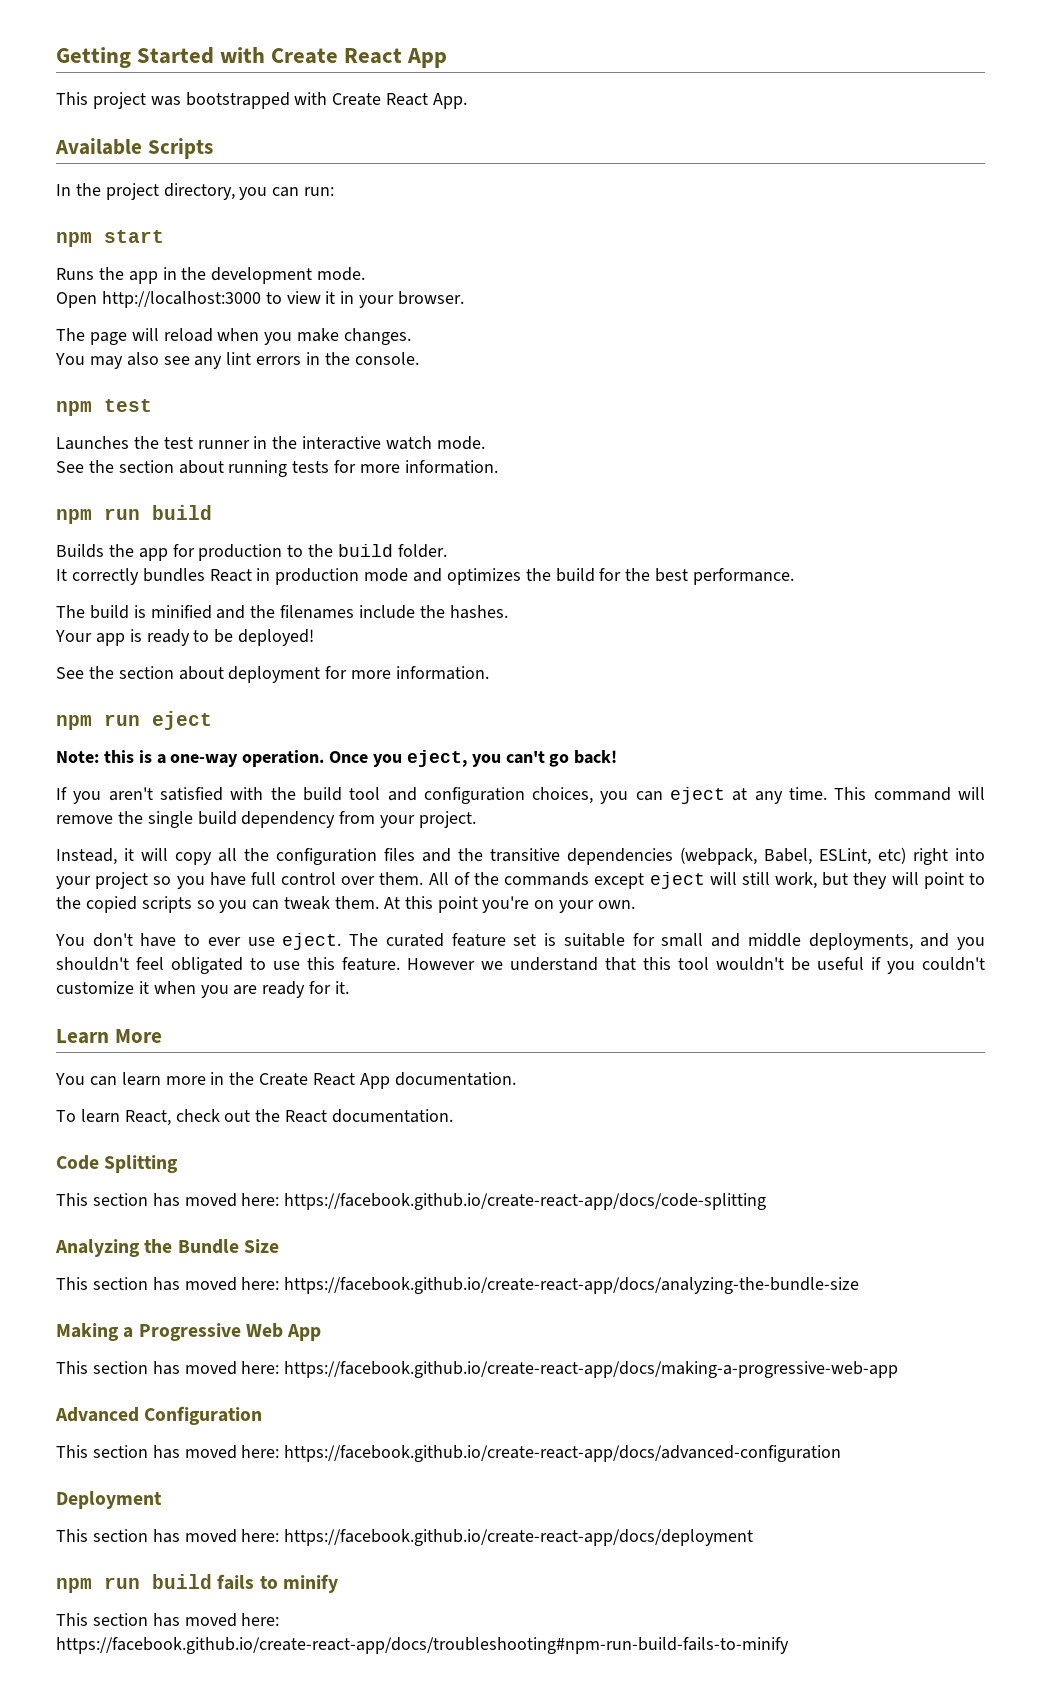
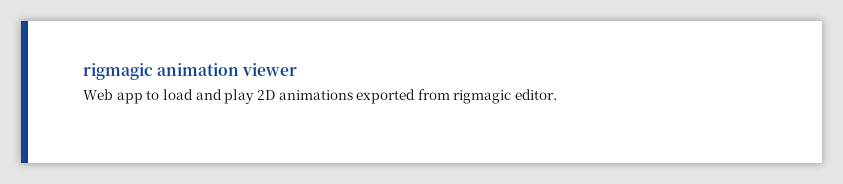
- Getting Started with Create React App
- This project was bootstrapped with Create React App.
- Available Scripts
- In the project directory, you can run:
- npm start
- Runs the app in the development mode.
- Open http://localhost:3000 to view it in your browser.
- The page will reload when you make changes.
- You may also see any lint errors in the console.
- npm test
- Launches the test runner in the interactive watch mode.
- See the section about running tests for more information.
- npm run build
- Builds the app for production to the build folder.
- It correctly bundles React in production mode and optimizes the build for the best performance.
- The build is minified and the filenames include the hashes.
- Your app is ready to be deployed!
- See the section about deployment for more information.
- npm run eject
- Note: this is a one-way operation. Once you eject, you can't go back!
- If you aren't satisfied with the build tool and configuration choices, you can eject at any time. This command will remove the single build dependency from your project.
- Instead, it will copy all the configuration files and the transitive dependencies (webpack, Babel, ESLint, etc) right into your project so you have full control over them. All of the commands except eject will still work, but they will point to the copied scripts so you can tweak them. At this point you're on your own.
- You don't have to ever use eject. The curated feature set is suitable for small and middle deployments, and you shouldn't feel obligated to use this feature. However we understand that this tool wouldn't be useful if you couldn't customize it when you are ready for it.
- Learn More
- You can learn more in the Create React App documentation.
- To learn React, check out the React documentation.
- Code Splitting
- This section has moved here: https://facebook.github.io/create-react-app/docs/code-splitting
- Analyzing the Bundle Size
- This section has moved here: https://facebook.github.io/create-react-app/docs/analyzing-the-bundle-size
- Making a Progressive Web App
- This section has moved here: https://facebook.github.io/create-react-app/docs/making-a-progressive-web-app
- Advanced Configuration
- This section has moved here: https://facebook.github.io/create-react-app/docs/advanced-configuration
- Deployment
- This section has moved here: https://facebook.github.io/create-react-app/docs/deployment
- npm run build fails to minify
- This section has moved here: https://facebook.github.io/create-react-app/docs/troubleshooting#npm-run-build-fails-to-minify
+ rigmagic animation viewer
+ Web app to load and play 2D animations exported from rigmagic editor.

